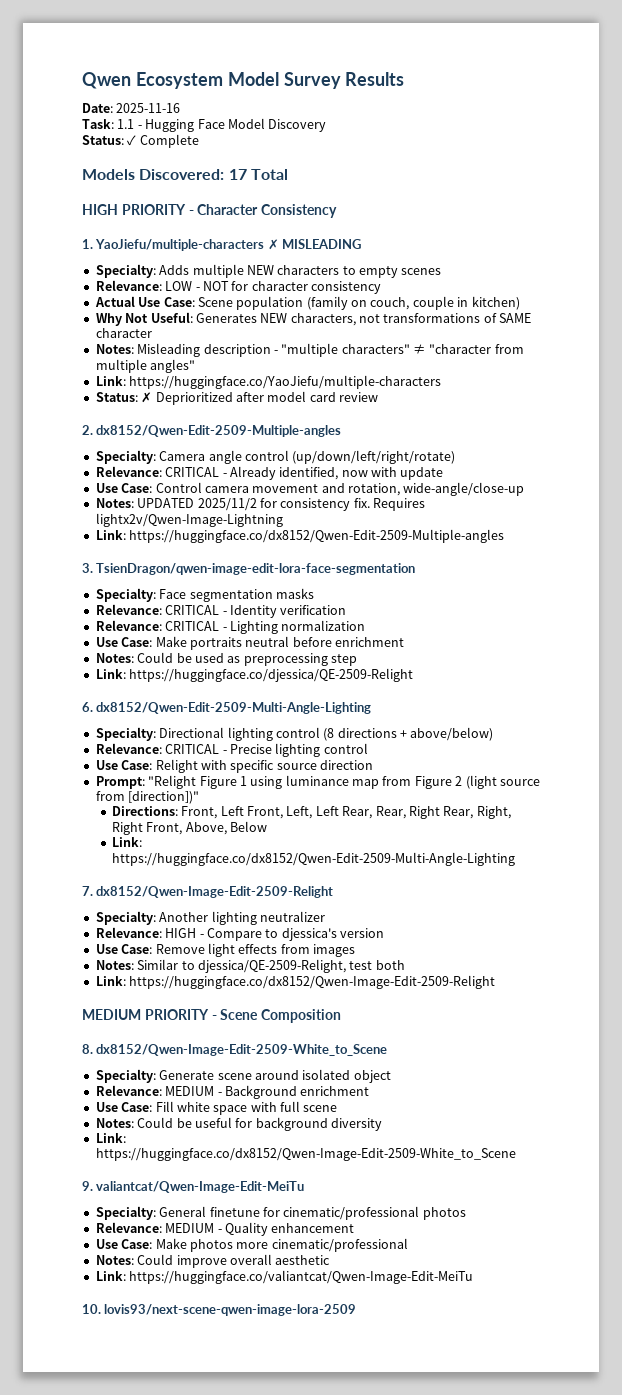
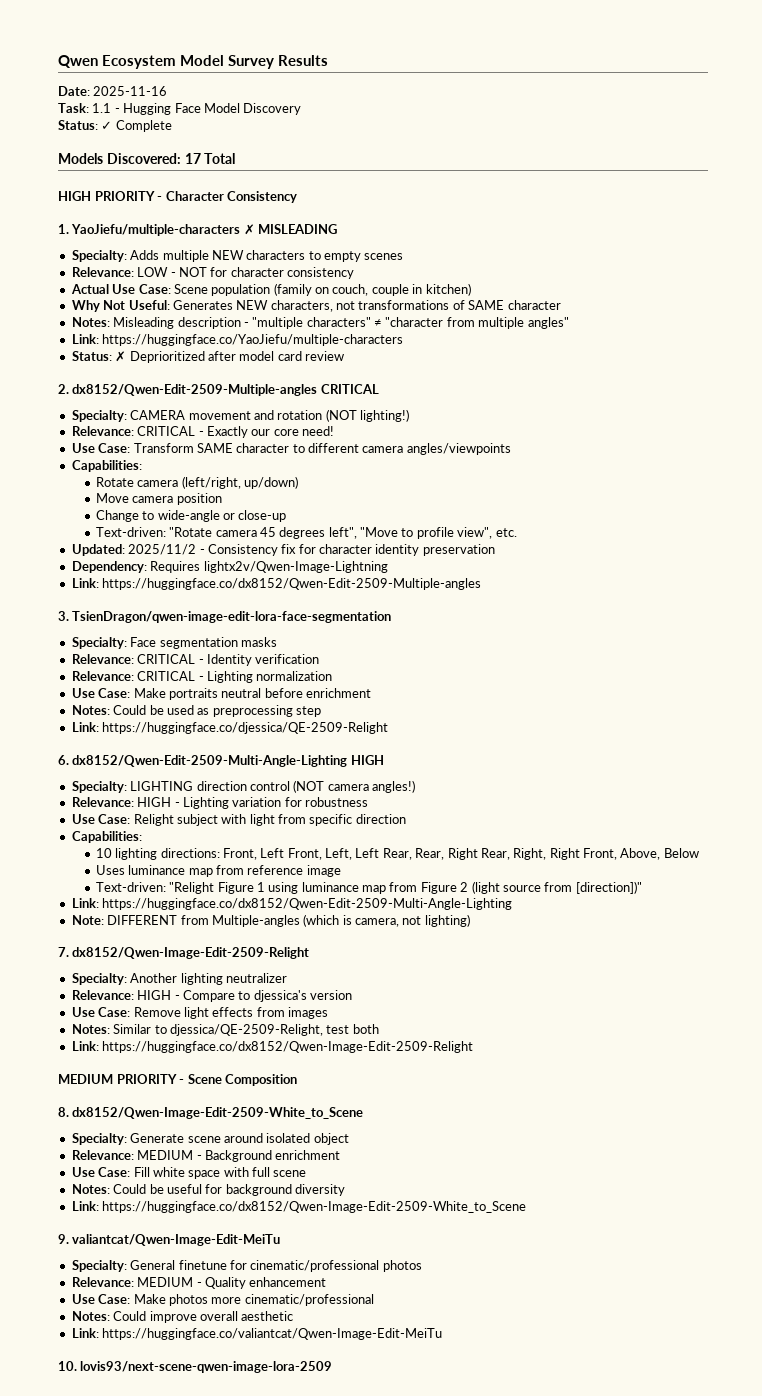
- 2. dx8152/Qwen-Edit-2509-Multiple-angles
- Specialty: Camera angle control (up/down/left/right/rotate)
- Relevance: CRITICAL - Already identified, now with update
- Use Case: Control camera movement and rotation, wide-angle/close-up
- Notes: UPDATED 2025/11/2 for consistency fix. Requires lightx2v/Qwen-Image-Lightning
+ 2. dx8152/Qwen-Edit-2509-Multiple-angles CRITICAL
+ Specialty: CAMERA movement and rotation (NOT lighting!)
+ Relevance: CRITICAL - Exactly our core need!
+ Use Case: Transform SAME character to different camera angles/viewpoints
+ Capabilities:
+ Rotate camera (left/right, up/down)
+ Move camera position
+ Change to wide-angle or close-up
+ Text-driven: "Rotate camera 45 degrees left", "Move to profile view", etc.
+ Updated: 2025/11/2 - Consistency fix for character identity preservation
+ Dependency: Requires lightx2v/Qwen-Image-Lightning
- 6. dx8152/Qwen-Edit-2509-Multi-Angle-Lighting
- Specialty: Directional lighting control (8 directions + above/below)
- Relevance: CRITICAL - Precise lighting control
- Use Case: Relight with specific source direction
- Prompt: "Relight Figure 1 using luminance map from Figure 2 (light source from [direction])"
- Directions: Front, Left Front, Left, Left Rear, Rear, Right Rear, Right, Right Front, Above, Below
+ 6. dx8152/Qwen-Edit-2509-Multi-Angle-Lighting HIGH
+ Specialty: LIGHTING direction control (NOT camera angles!)
+ Relevance: HIGH - Lighting variation for robustness
+ Use Case: Relight subject with light from specific direction
+ Capabilities:
+ 10 lighting directions: Front, Left Front, Left, Left Rear, Rear, Right Rear, Right, Right Front, Above, Below
+ Uses luminance map from reference image
+ Text-driven: "Relight Figure 1 using luminance map from Figure 2 (light source from [direction])"
  Link: https://huggingface.co/dx8152/Qwen-Edit-2509-Multi-Angle-Lighting
+ Note: DIFFERENT from Multiple-angles (which is camera, not lighting)

